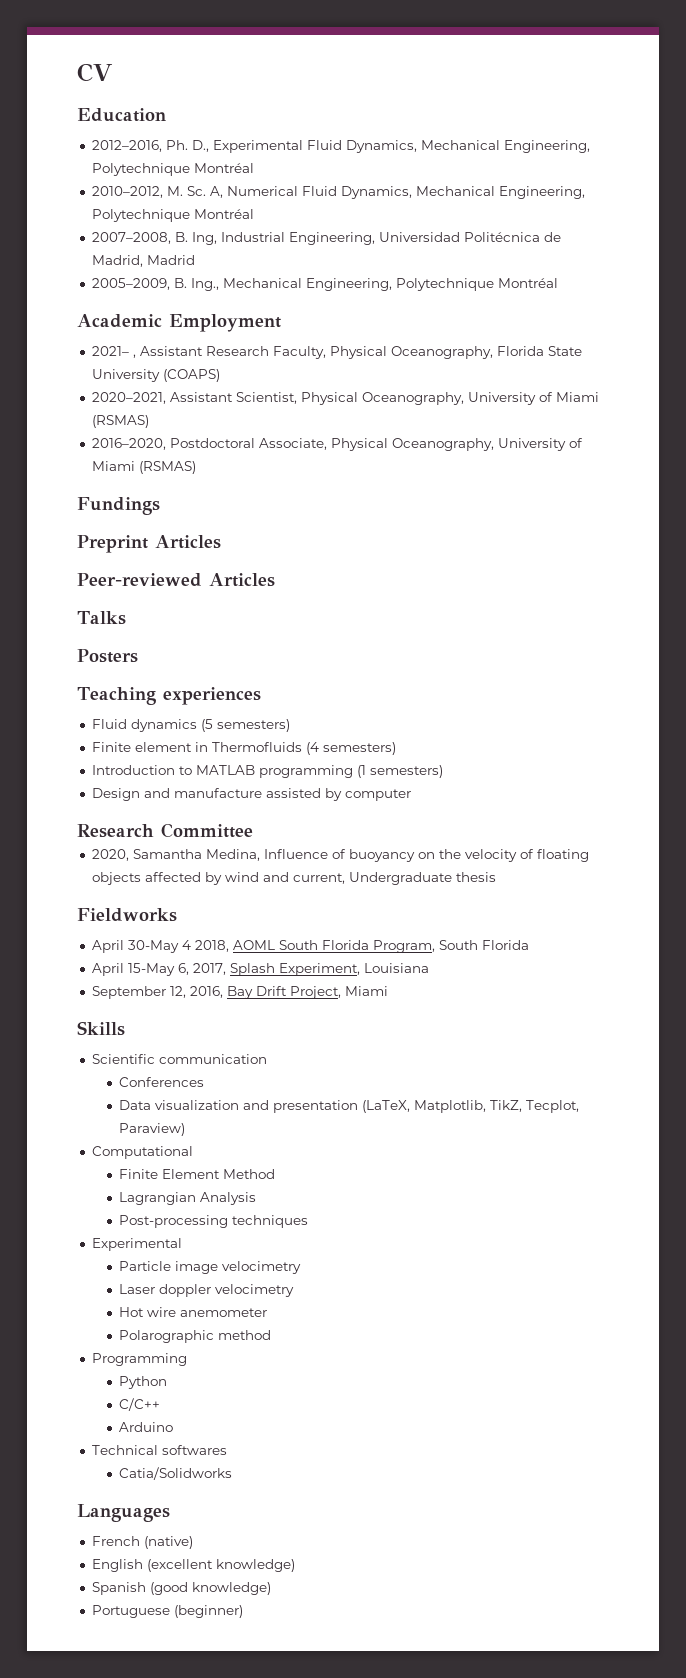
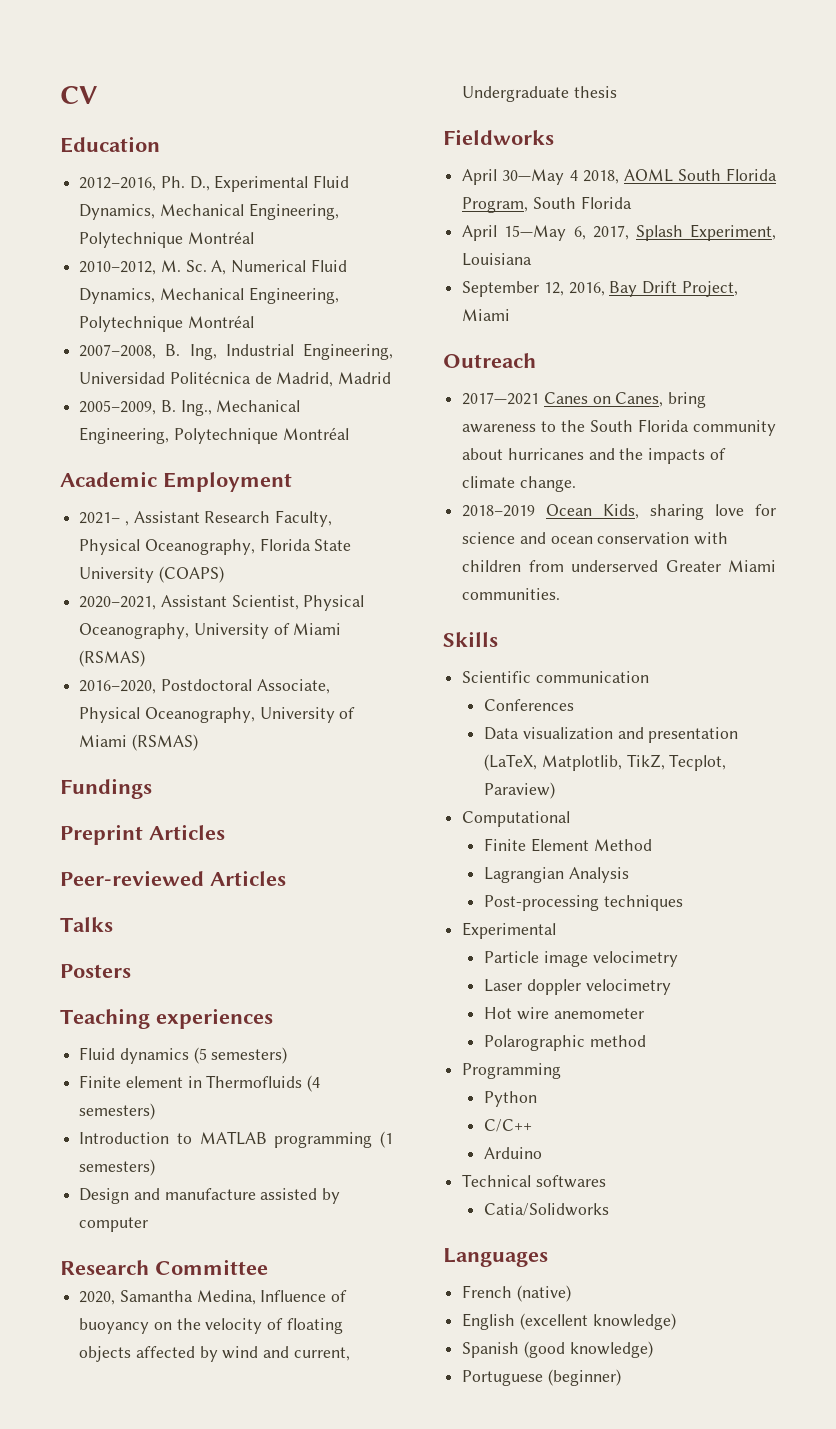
- April 30-May 4 2018, AOML South Florida Program, South Florida
+ April 30—May 4 2018, AOML South Florida Program, South Florida
- April 15-May 6, 2017, Splash Experiment, Louisiana
+ April 15—May 6, 2017, Splash Experiment, Louisiana
+ Outreach
+ 2017—2021 Canes on Canes, bring awareness to the South Florida community about hurricanes and the impacts of climate change.
+ 2018–2019 Ocean Kids, sharing love for science and ocean conservation with children from underserved Greater Miami communities.

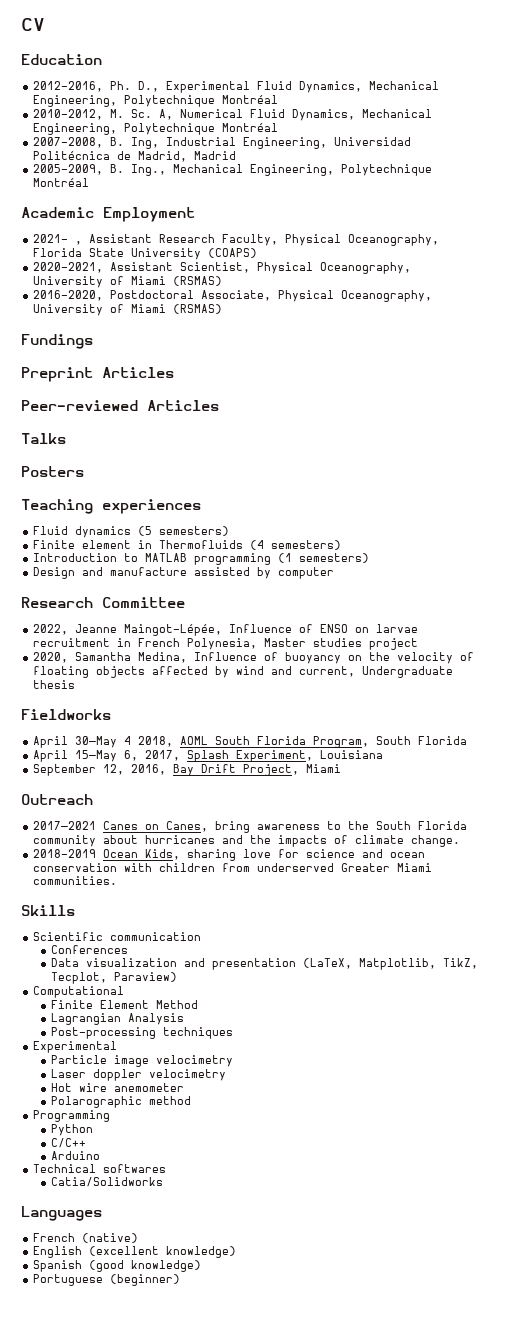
+ 2022, Jeanne Maingot-Lépée, Influence of ENSO on larvae recruitment in French Polynesia, Master studies project

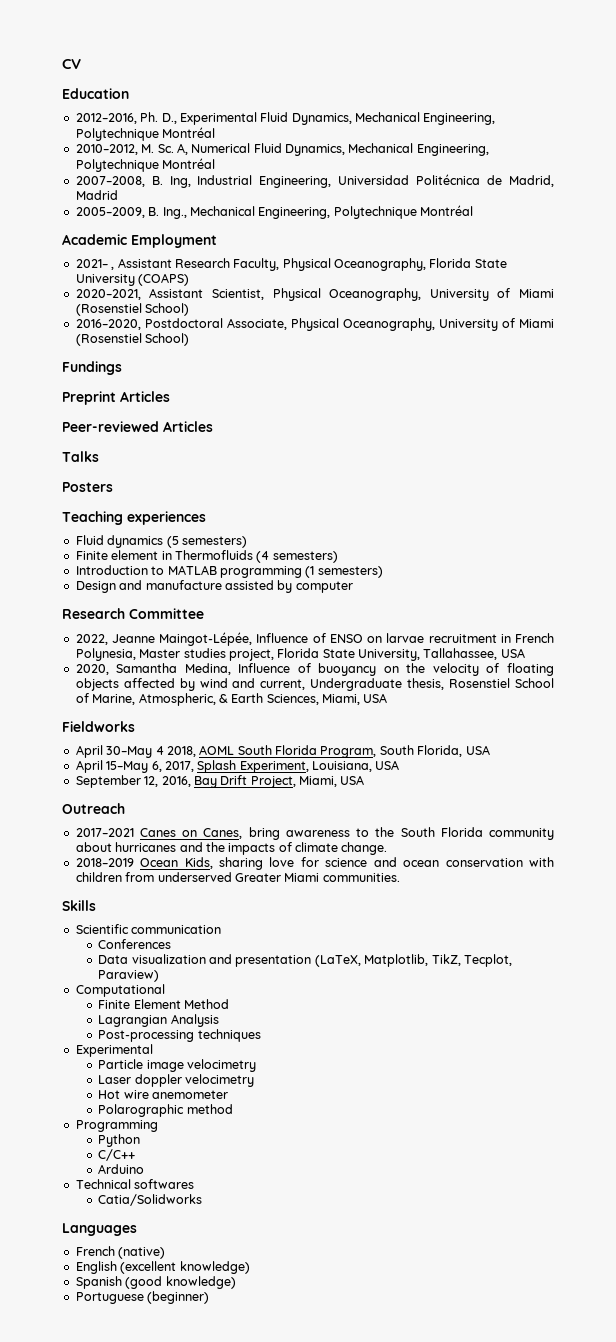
- 2020–2021, Assistant Scientist, Physical Oceanography, University of Miami (RSMAS)
+ 2020–2021, Assistant Scientist, Physical Oceanography, University of Miami (Rosenstiel School)
- 2016–2020, Postdoctoral Associate, Physical Oceanography, University of Miami (RSMAS)
+ 2016–2020, Postdoctoral Associate, Physical Oceanography, University of Miami (Rosenstiel School)
- 2022, Jeanne Maingot-Lépée, Influence of ENSO on larvae recruitment in French Polynesia, Master studies project
+ 2022, Jeanne Maingot-Lépée, Influence of ENSO on larvae recruitment in French Polynesia, Master studies project, Florida State University, Tallahassee, USA
- 2020, Samantha Medina, Influence of buoyancy on the velocity of floating objects affected by wind and current, Undergraduate thesis
+ 2020, Samantha Medina, Influence of buoyancy on the velocity of floating objects affected by wind and current, Undergraduate thesis, Rosenstiel School of Marine, Atmospheric, & Earth Sciences, Miami, USA
- April 30—May 4 2018, AOML South Florida Program, South Florida
- April 15—May 6, 2017, Splash Experiment, Louisiana
+ April 30–May 4 2018, AOML South Florida Program, South Florida, USA
+ April 15–May 6, 2017, Splash Experiment, Louisiana, USA
- September 12, 2016, Bay Drift Project, Miami
+ September 12, 2016, Bay Drift Project, Miami, USA
- 2017—2021 Canes on Canes, bring awareness to the South Florida community about hurricanes and the impacts of climate change.
+ 2017–2021 Canes on Canes, bring awareness to the South Florida community about hurricanes and the impacts of climate change.

